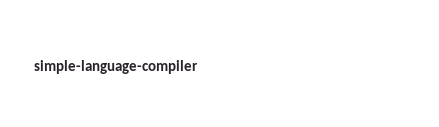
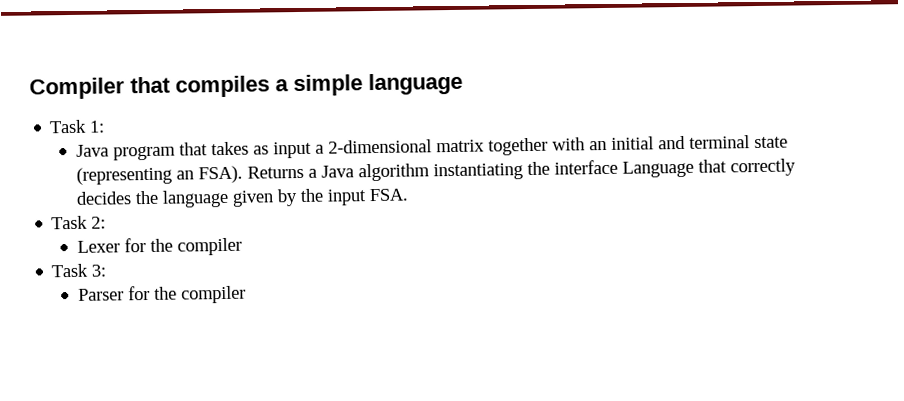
- simple-language-compiler
+ Compiler that compiles a simple language
+ Task 1:
+ Java program that takes as input a 2-dimensional matrix together with an initial and terminal state (representing an FSA). Returns a Java algorithm instantiating the interface Language that correctly decides the language given by the input FSA.
+ Task 2:
+ Lexer for the compiler
+ Task 3:
+ Parser for the compiler

